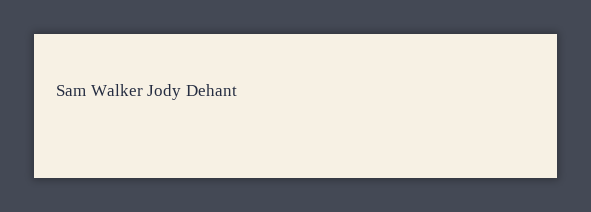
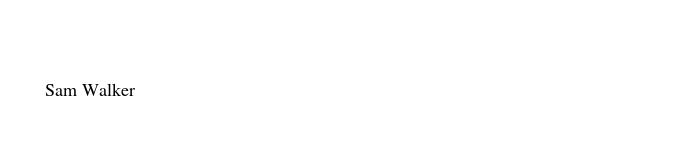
- Sam Walker Jody Dehant
+ Sam Walker

